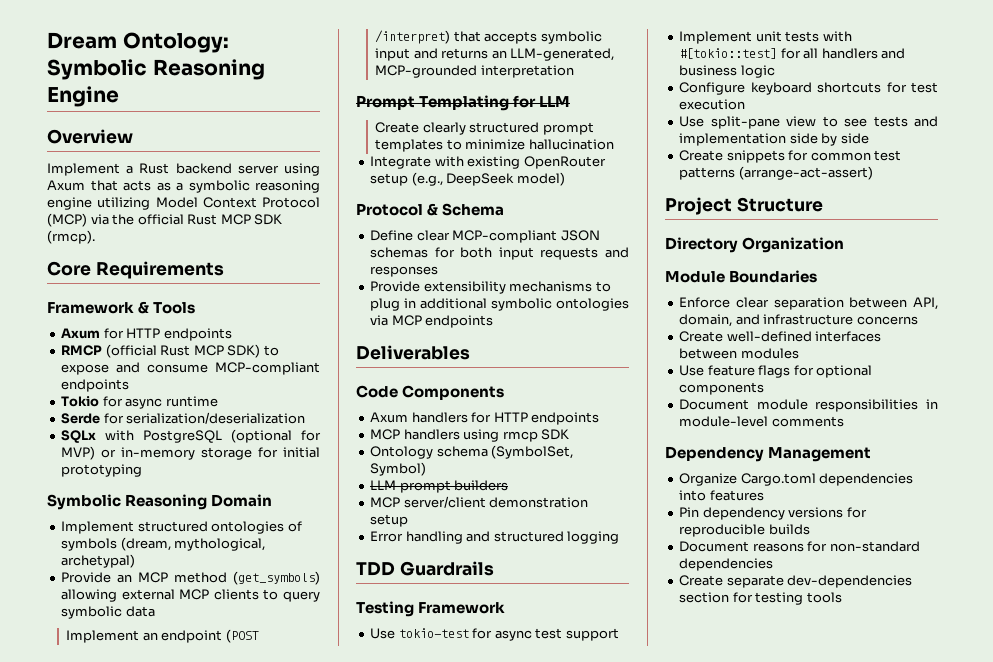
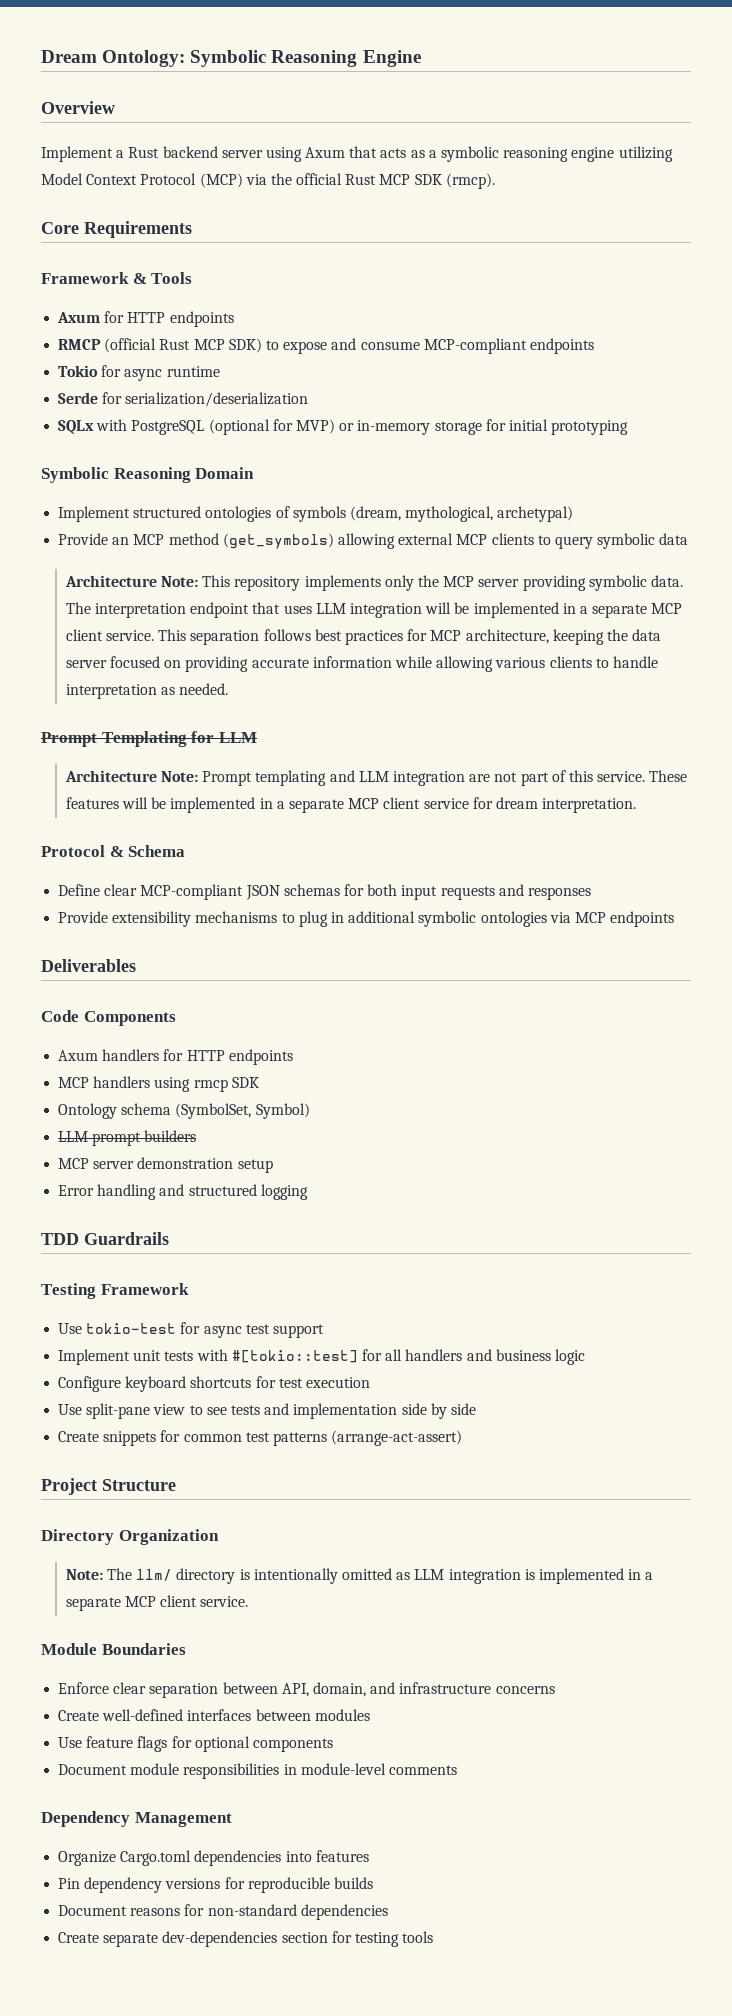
- Implement an endpoint (POST /interpret) that accepts symbolic input and returns an LLM-generated, MCP-grounded interpretation
+ Architecture Note: This repository implements only the MCP server providing symbolic data. The interpretation endpoint that uses LLM integration will be implemented in a separate MCP client service. This separation follows best practices for MCP architecture, keeping the data server focused on providing accurate information while allowing various clients to handle interpretation as needed.
- Create clearly structured prompt templates to minimize hallucination
- Integrate with existing OpenRouter setup (e.g., DeepSeek model)
+ Architecture Note: Prompt templating and LLM integration are not part of this service. These features will be implemented in a separate MCP client service for dream interpretation.
- MCP server/client demonstration setup
+ MCP server demonstration setup
+ Note: The llm/ directory is intentionally omitted as LLM integration is implemented in a separate MCP client service.

